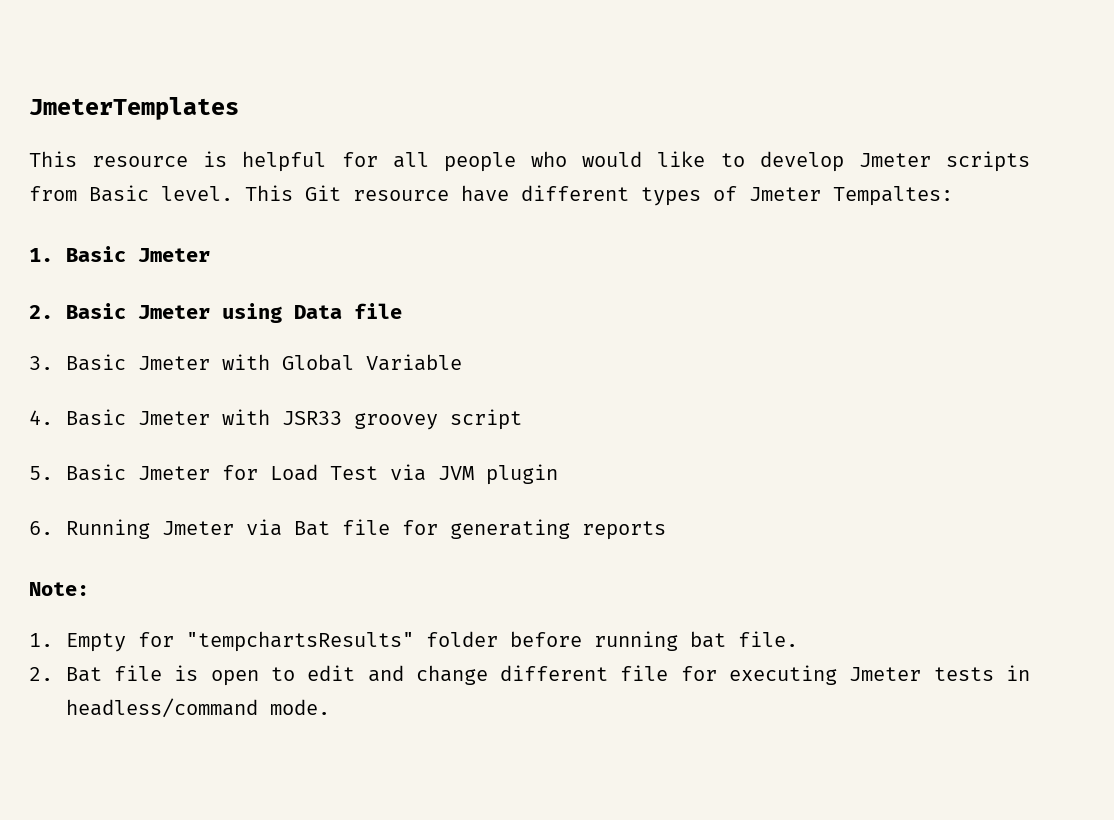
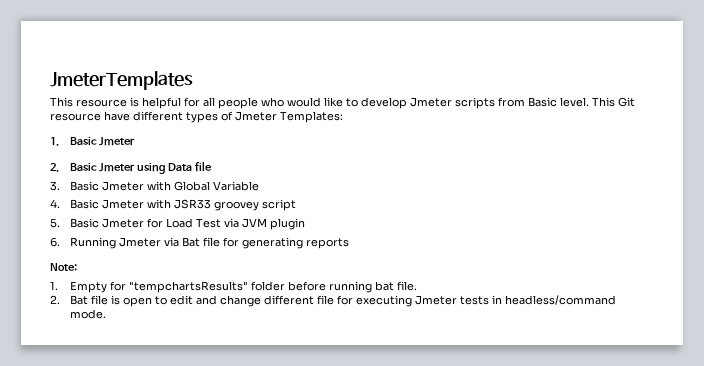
- This Git resource have different types of Jmeter Tempaltes:
+ This Git resource have different types of Jmeter Templates:

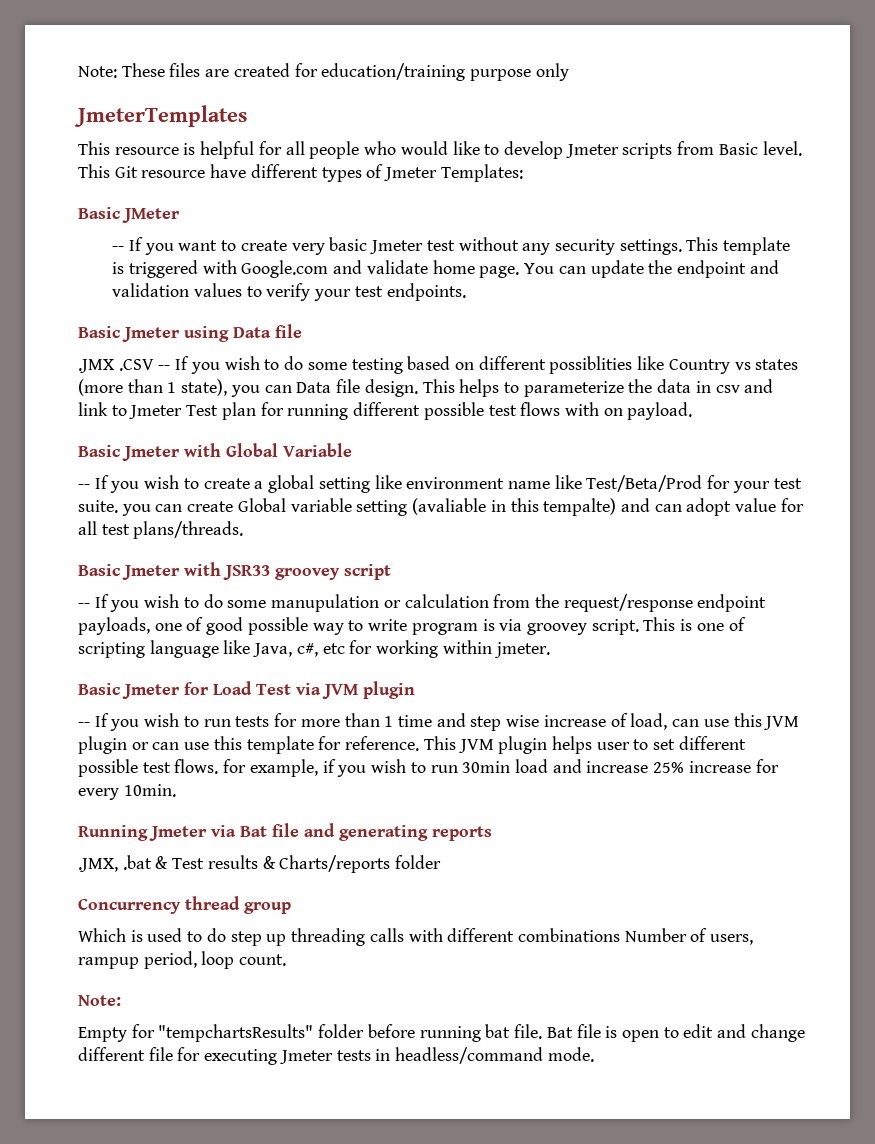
+ Note: These files are created for education/training purpose only
- 1. Basic Jmeter
- 2. Basic Jmeter using Data file
+ Basic JMeter
+ -- If you want to create very basic Jmeter test without any security settings. This template is triggered with Google.com and validate home page. You can update the endpoint and validation values to verify your test endpoints.
+ Basic Jmeter using Data file
- 3. Basic Jmeter with Global Variable
+ .JMX .CSV -- If you wish to do some testing based on different possiblities like Country vs states (more than 1 state), you can Data file design. This helps to parameterize the data in csv and link to Jmeter Test plan for running different possible test flows with on payload.
+ Basic Jmeter with Global Variable
- 4. Basic Jmeter with JSR33 groovey script
+ -- If you wish to create a global setting like environment name like Test/Beta/Prod for your test suite. you can create Global variable setting (avaliable in this tempalte) and can adopt value for all test plans/threads.
+ Basic Jmeter with JSR33 groovey script
- 5. Basic Jmeter for Load Test via JVM plugin
+ -- If you wish to do some manupulation or calculation from the request/response endpoint payloads, one of good possible way to write program is via groovey script. This is one of scripting language like Java, c#, etc for working within jmeter.
+ Basic Jmeter for Load Test via JVM plugin
- 6. Running Jmeter via Bat file for generating reports
+ -- If you wish to run tests for more than 1 time and step wise increase of load, can use this JVM plugin or can use this template for reference. This JVM plugin helps user to set different possible test flows. for example, if you wish to run 30min load and increase 25% increase for every 10min.
+ Running Jmeter via Bat file and generating reports
+ .JMX, .bat & Test results & Charts/reports folder
+ Concurrency thread group
+ Which is used to do step up threading calls with different combinations Number of users, rampup period, loop count.
- 1. Empty for "tempchartsResults" folder before running bat file.
- 2. Bat file is open to edit and change different file for executing Jmeter tests in headless/command mode.
+ Empty for "tempchartsResults" folder before running bat file. Bat file is open to edit and change different file for executing Jmeter tests in headless/command mode.

